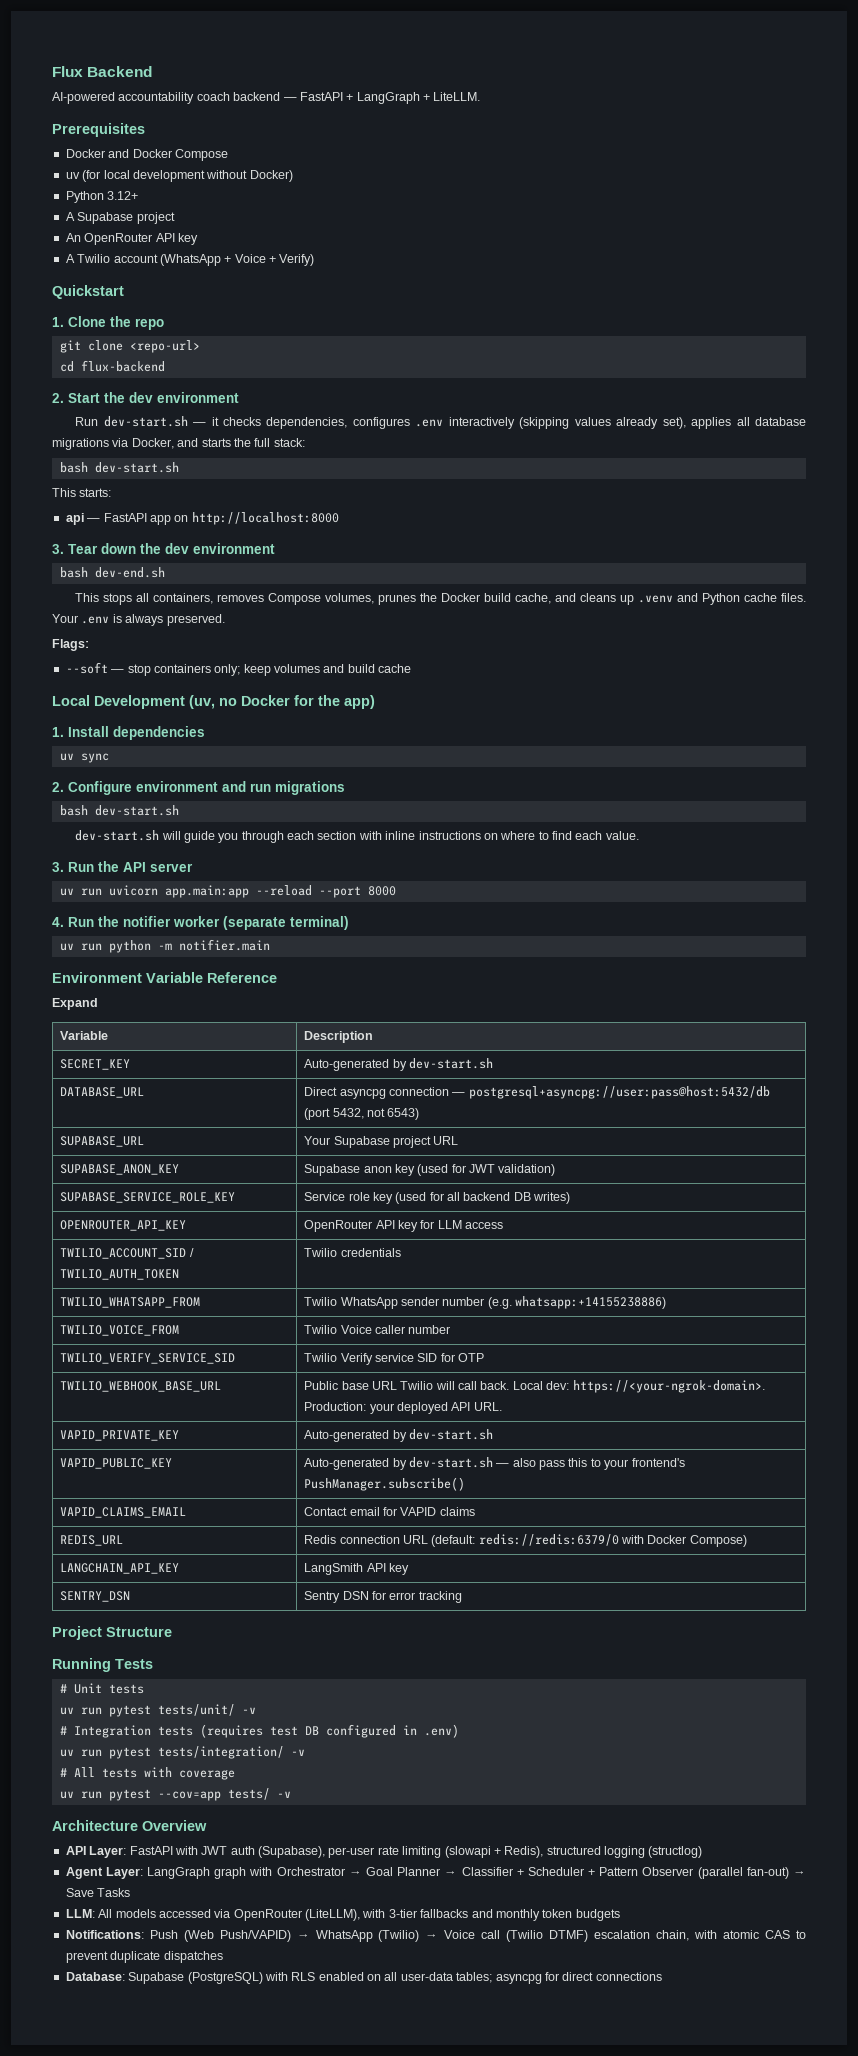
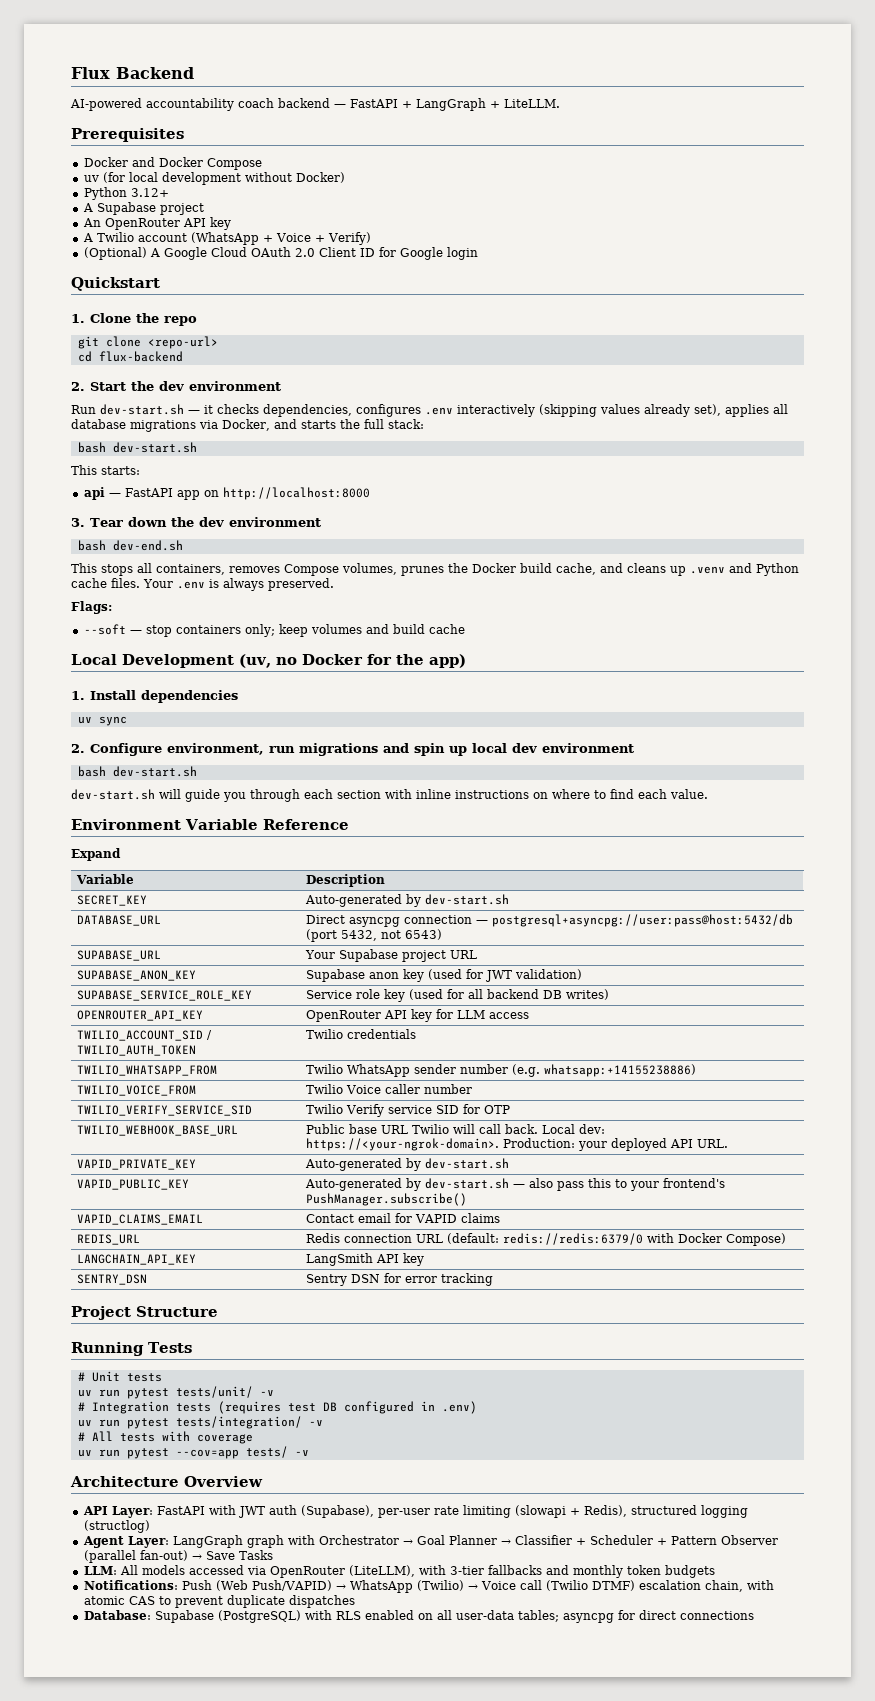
+ (Optional) A Google Cloud OAuth 2.0 Client ID for Google login
- 2. Configure environment and run migrations
+ 2. Configure environment, run migrations and spin up local dev environment
- 3. Run the API server
- uv run uvicorn app.main:app --reload --port 8000
- 4. Run the notifier worker (separate terminal)
- uv run python -m notifier.main

